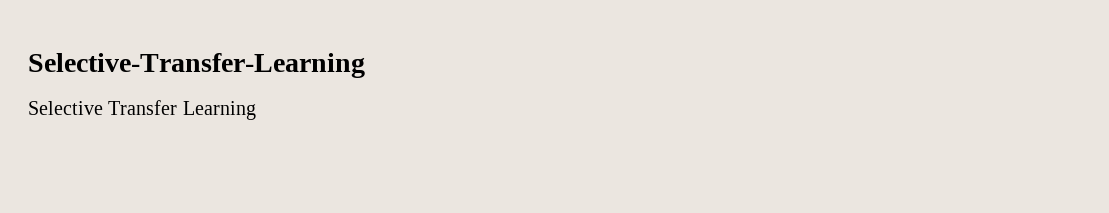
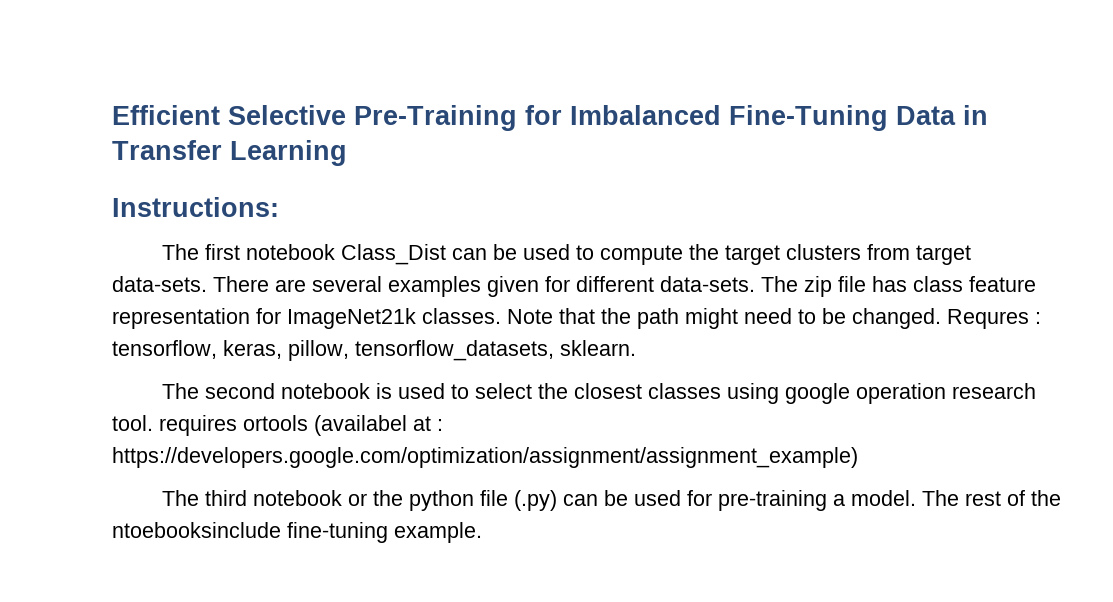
- Selective-Transfer-Learning
- Selective Transfer Learning
+ Efficient Selective Pre-Training for Imbalanced Fine-Tuning Data in Transfer Learning
+ Instructions:
+ The first notebook Class_Dist can be used to compute the target clusters from target data-sets. There are several examples given for different data-sets. The zip file has class feature representation for ImageNet21k classes. Note that the path might need to be changed. Requres : tensorflow, keras, pillow, tensorflow_datasets, sklearn.
+ The second notebook is used to select the closest classes using google operation research tool. requires ortools (availabel at : https://developers.google.com/optimization/assignment/assignment_example)
+ The third notebook or the python file (.py) can be used for pre-training a model. The rest of the ntoebooksinclude fine-tuning example.

